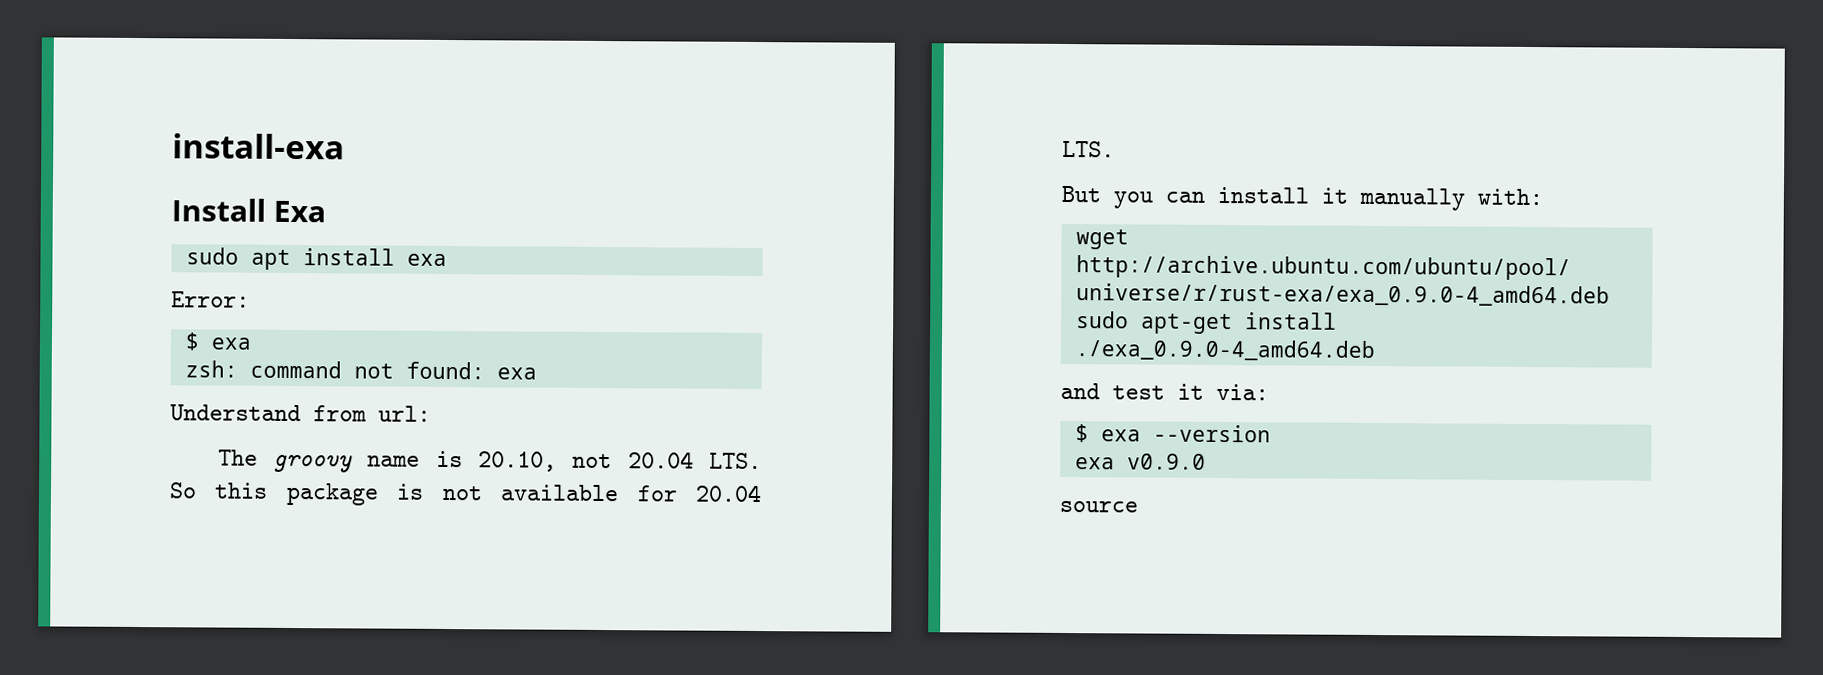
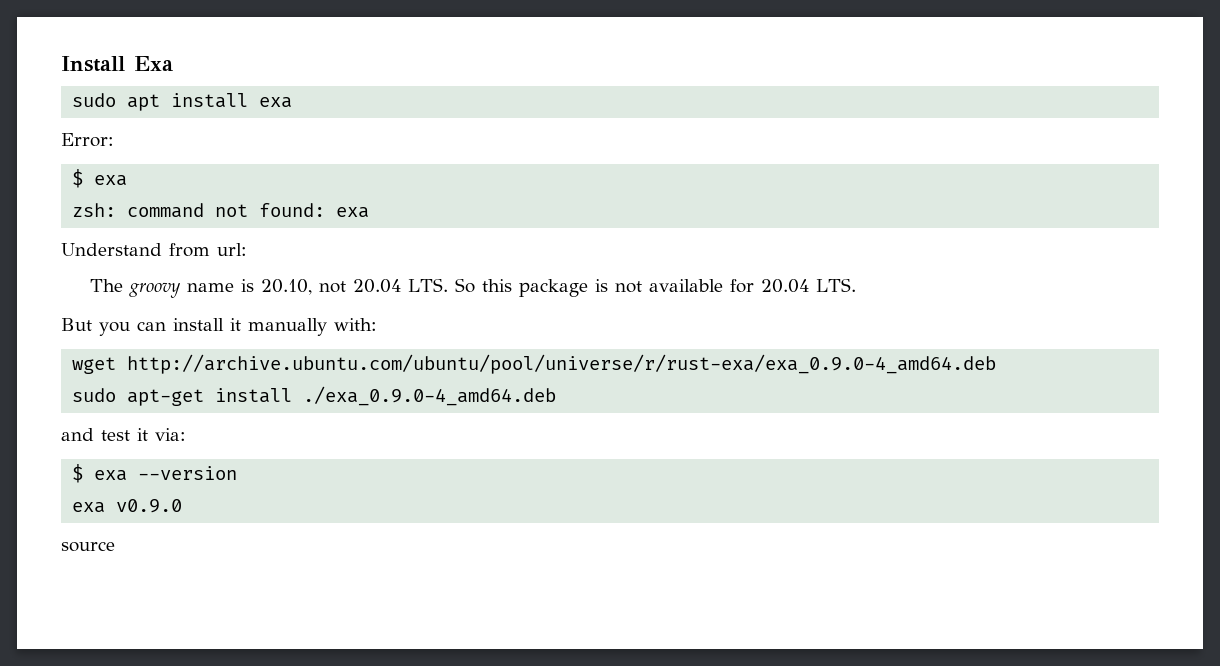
- install-exa

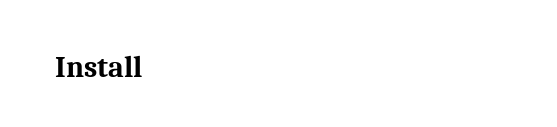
- Install Exa
- sudo apt install exa
- Error:
- $ exa
- zsh: command not found: exa
- Understand from url:
- The groovy name is 20.10, not 20.04 LTS. So this package is not available for 20.04 LTS.
- But you can install it manually with:
- wget http://archive.ubuntu.com/ubuntu/pool/universe/r/rust-exa/exa_0.9.0-4_amd64.deb
- sudo apt-get install ./exa_0.9.0-4_amd64.deb
- and test it via:
- $ exa --version
- exa v0.9.0
- source
+ Install

